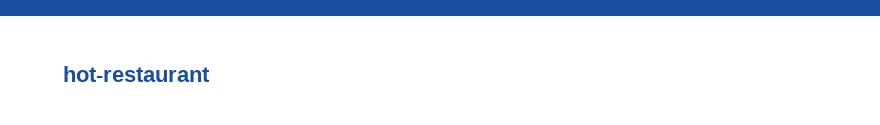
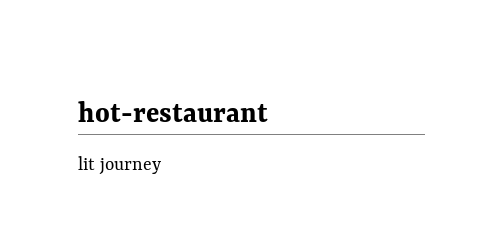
+ lit journey

